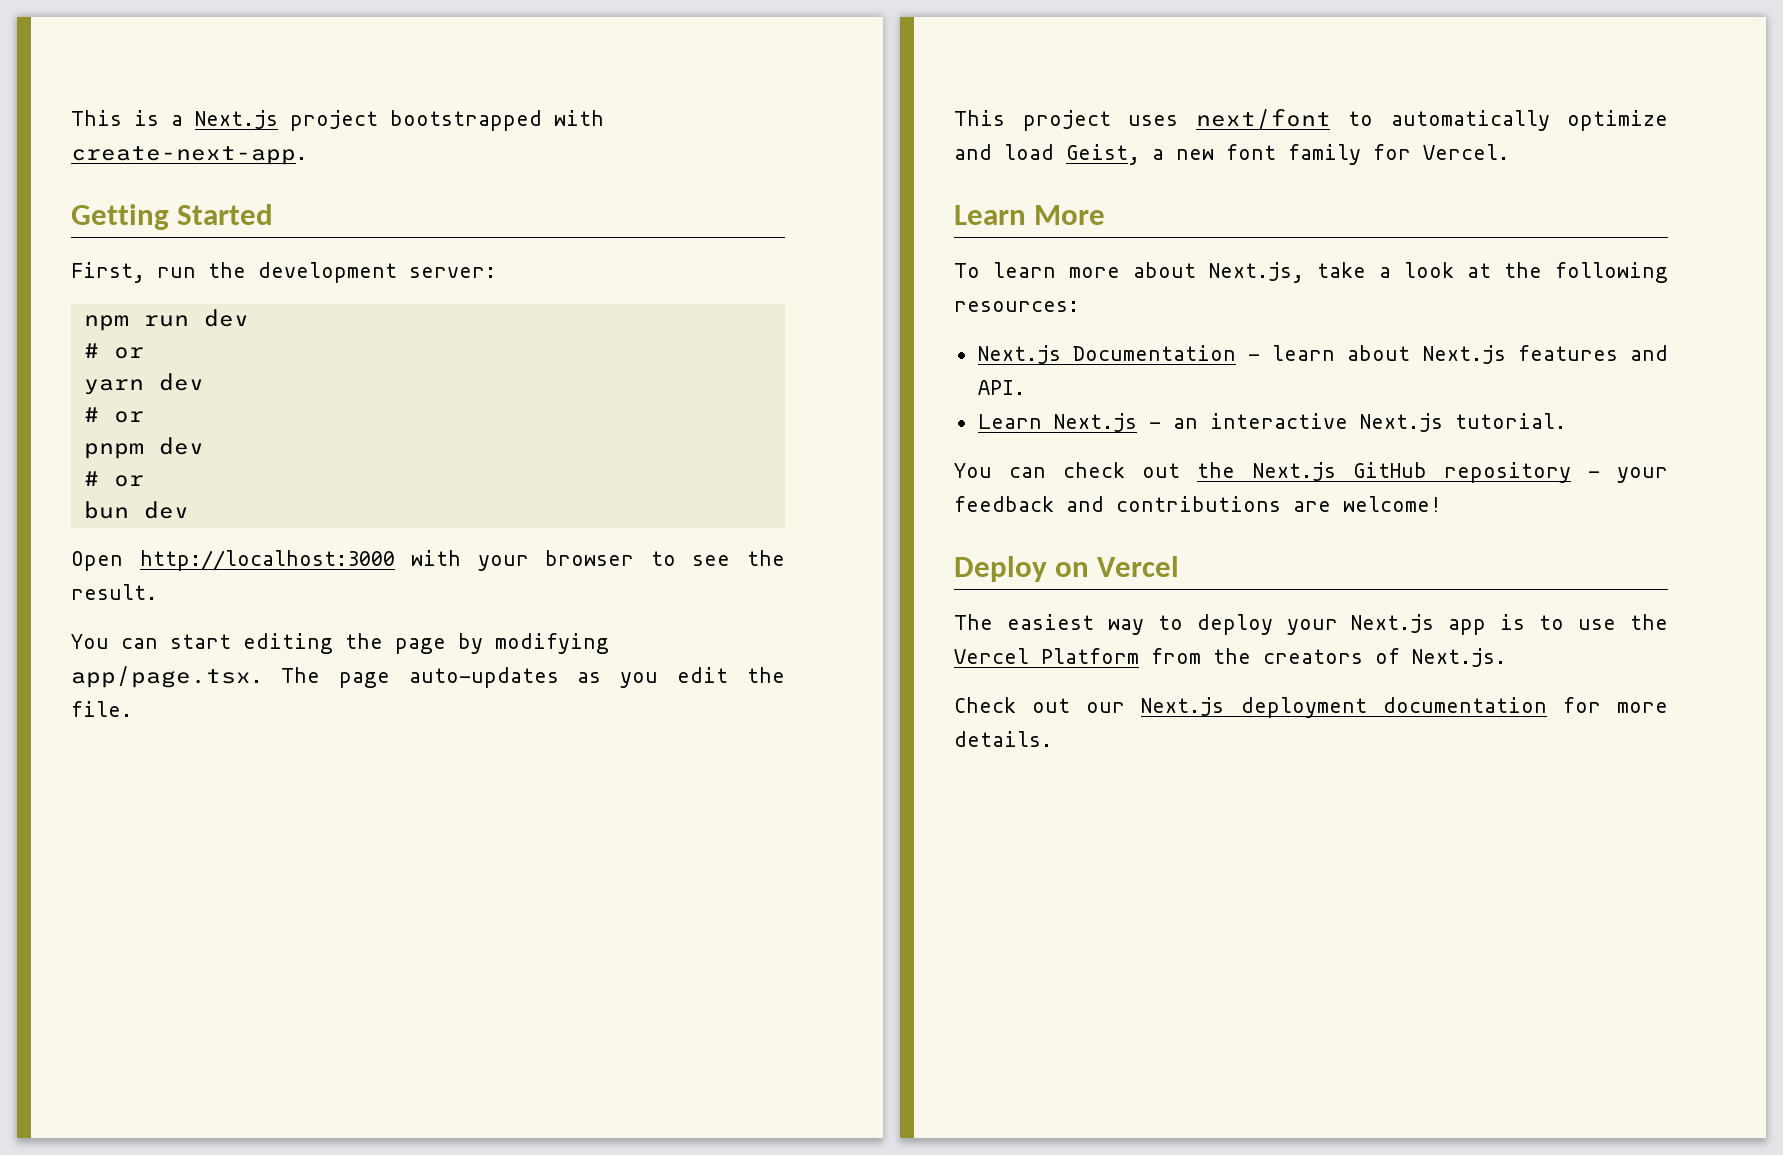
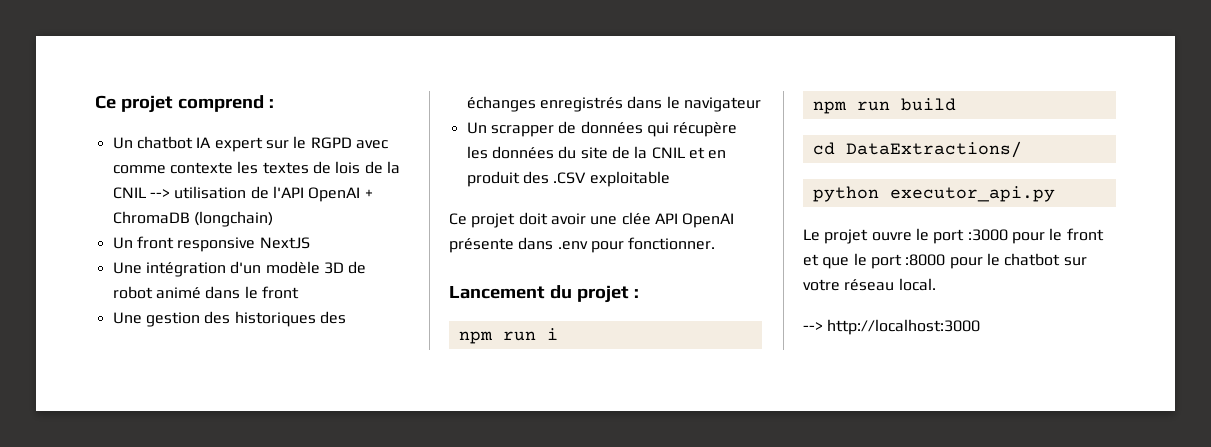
- This is a Next.js project bootstrapped with create-next-app.
- Getting Started
- First, run the development server:
- npm run dev
- # or
- yarn dev
- # or
- pnpm dev
- # or
- bun dev
- Open http://localhost:3000 with your browser to see the result.
- You can start editing the page by modifying app/page.tsx. The page auto-updates as you edit the file.
- This project uses next/font to automatically optimize and load Geist, a new font family for Vercel.
- Learn More
- To learn more about Next.js, take a look at the following resources:
- Next.js Documentation - learn about Next.js features and API.
- Learn Next.js - an interactive Next.js tutorial.
- You can check out the Next.js GitHub repository - your feedback and contributions are welcome!
- Deploy on Vercel
- The easiest way to deploy your Next.js app is to use the Vercel Platform from the creators of Next.js.
- Check out our Next.js deployment documentation for more details.
+ Ce projet comprend :
+ Un chatbot IA expert sur le RGPD avec comme contexte les textes de lois de la CNIL --> utilisation de l'API OpenAI + ChromaDB (longchain)
+ Un front responsive NextJS
+ Une intégration d'un modèle 3D de robot animé dans le front
+ Une gestion des historiques des échanges enregistrés dans le navigateur
+ Un scrapper de données qui récupère les données du site de la CNIL et en produit des .CSV exploitable
+ Ce projet doit avoir une clée API OpenAI présente dans .env pour fonctionner.
+ Lancement du projet :
+ npm run i
+ npm run build
+ cd DataExtractions/
+ python executor_api.py
+ Le projet ouvre le port :3000 pour le front et que le port :8000 pour le chatbot sur votre réseau local.
+ --> http://localhost:3000

